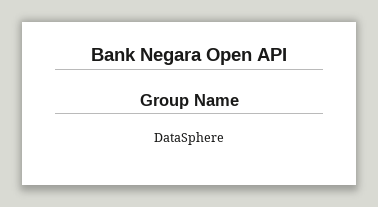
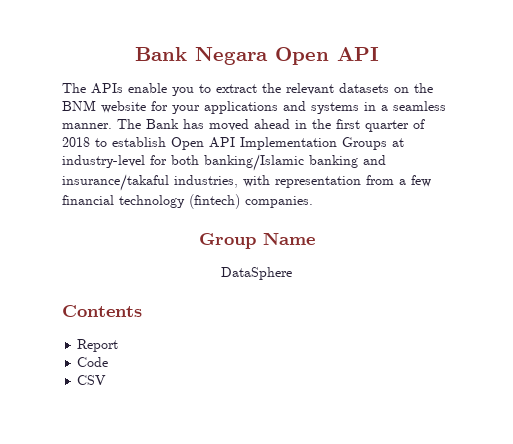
+ The APIs enable you to extract the relevant datasets on the BNM website for your applications and systems in a seamless manner. The Bank has moved ahead in the first quarter of 2018 to establish Open API Implementation Groups at industry-level for both banking/Islamic banking and insurance/takaful industries, with representation from a few financial technology (fintech) companies.
+ Contents
+ Report
+ Code
+ CSV

